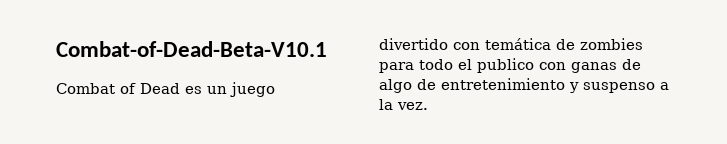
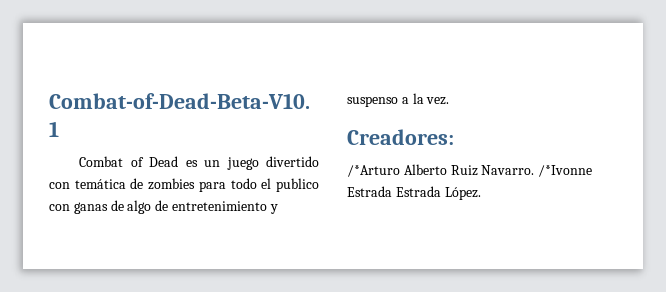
+ Creadores:
+ /*Arturo Alberto Ruiz Navarro. /*Ivonne Estrada Estrada López.

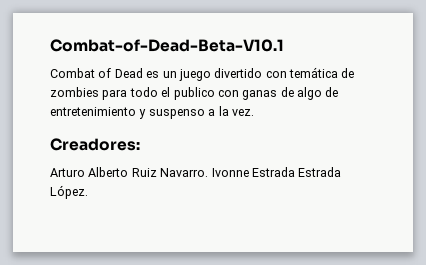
- /*Arturo Alberto Ruiz Navarro.
+ Arturo Alberto Ruiz Navarro.
- /*Ivonne Estrada Estrada López.
+ Ivonne Estrada Estrada López.

